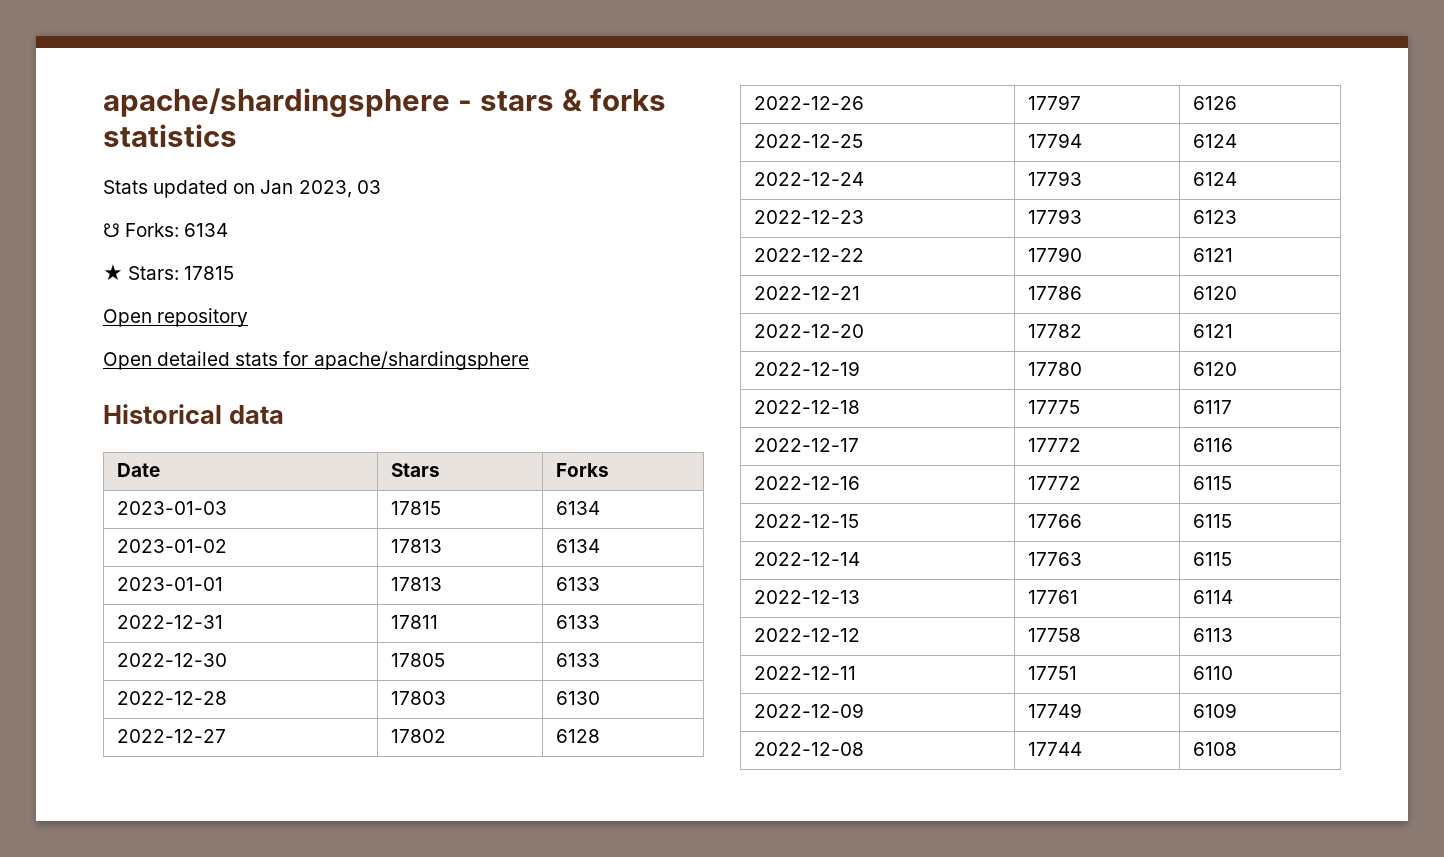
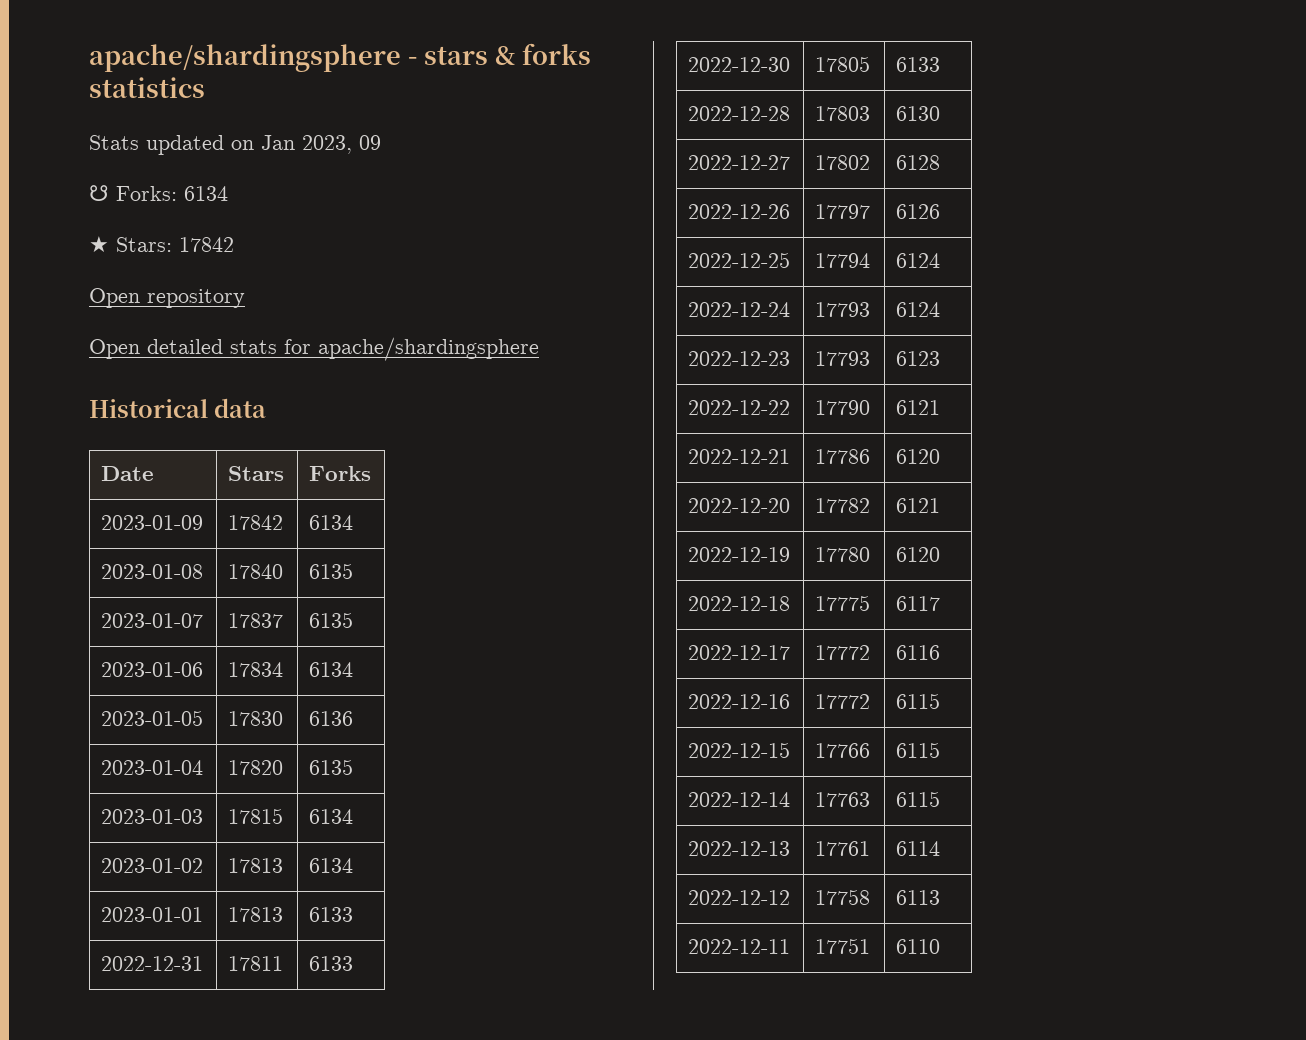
- Stats updated on Jan 2023, 03
+ Stats updated on Jan 2023, 09
- ★ Stars: 17815
+ ★ Stars: 17842
+ 2023-01-09 | 17842 | 6134
+ 2023-01-08 | 17840 | 6135
+ 2023-01-07 | 17837 | 6135
+ 2023-01-06 | 17834 | 6134
+ 2023-01-05 | 17830 | 6136
+ 2023-01-04 | 17820 | 6135
- 2022-12-09 | 17749 | 6109
- 2022-12-08 | 17744 | 6108

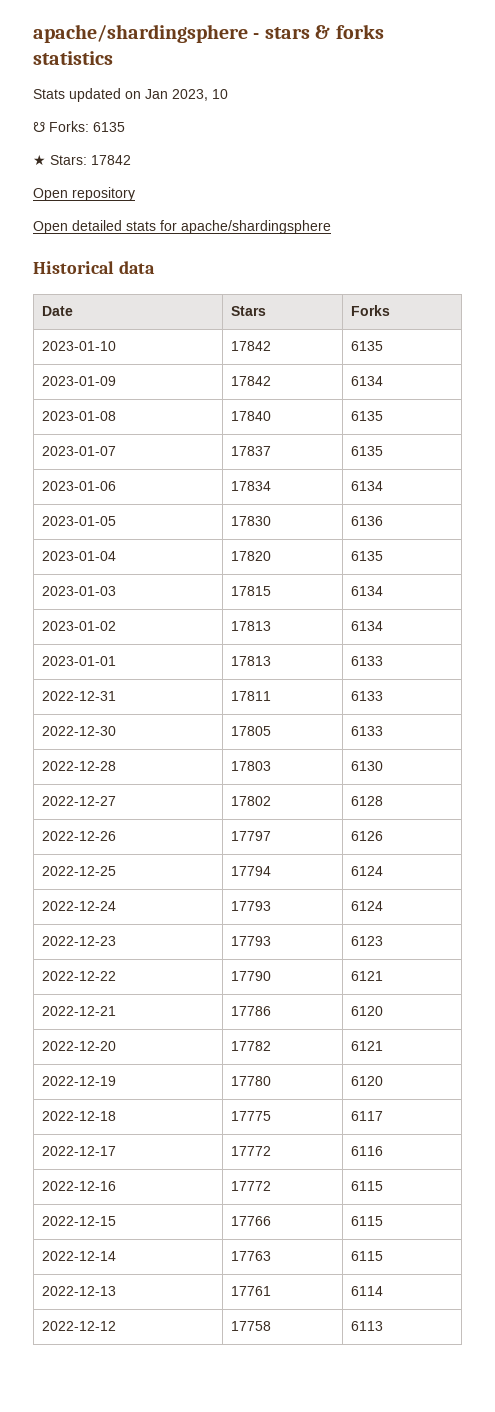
- Stats updated on Jan 2023, 09
+ Stats updated on Jan 2023, 10
- ☋ Forks: 6134
+ ☋ Forks: 6135
+ 2023-01-10 | 17842 | 6135
- 2022-12-11 | 17751 | 6110

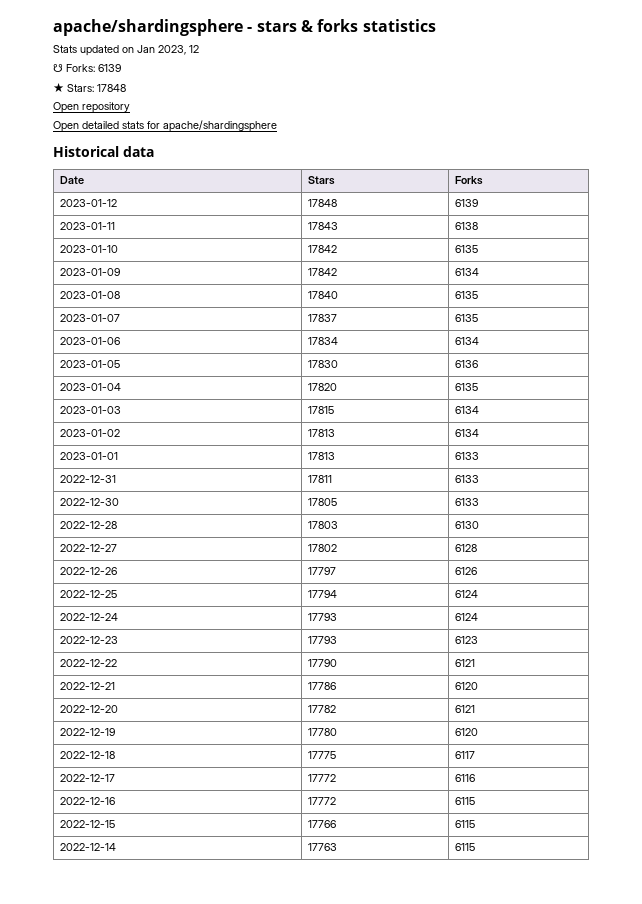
- Stats updated on Jan 2023, 10
+ Stats updated on Jan 2023, 12
- ☋ Forks: 6135
+ ☋ Forks: 6139
- ★ Stars: 17842
+ ★ Stars: 17848
+ 2023-01-12 | 17848 | 6139
+ 2023-01-11 | 17843 | 6138
- 2022-12-13 | 17761 | 6114
- 2022-12-12 | 17758 | 6113

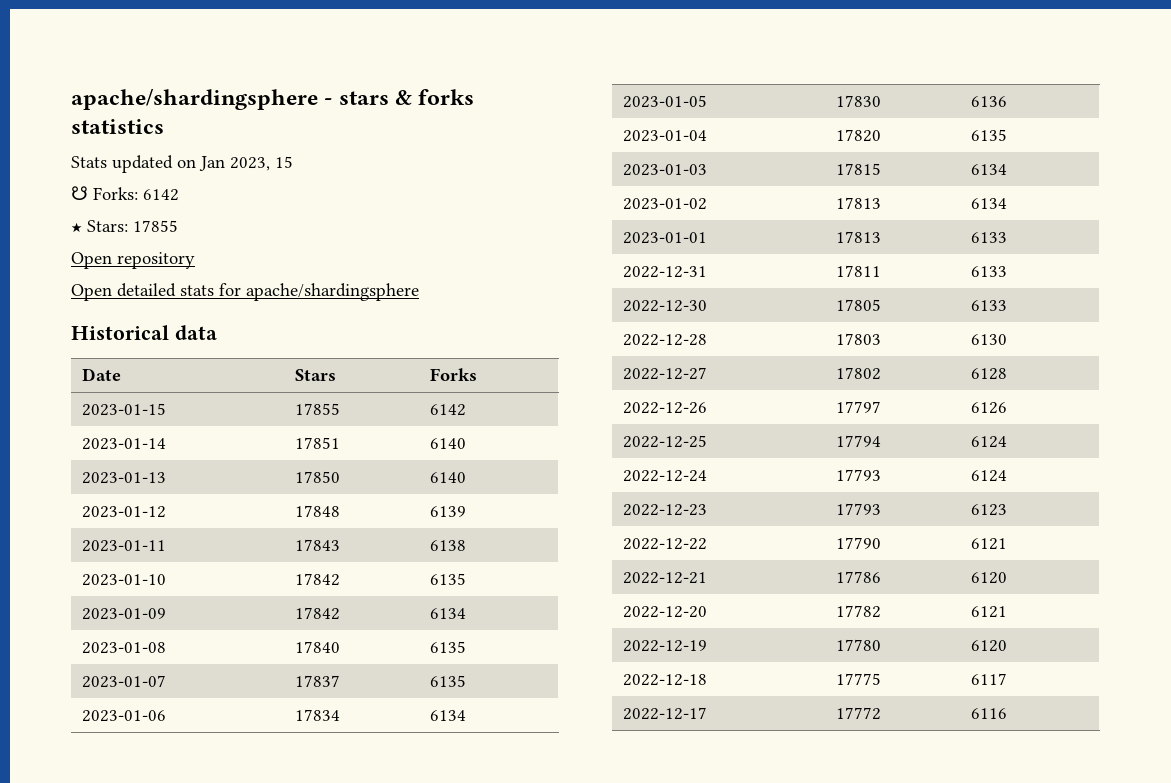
- Stats updated on Jan 2023, 12
+ Stats updated on Jan 2023, 15
- ☋ Forks: 6139
+ ☋ Forks: 6142
- ★ Stars: 17848
+ ★ Stars: 17855
+ 2023-01-15 | 17855 | 6142
+ 2023-01-14 | 17851 | 6140
+ 2023-01-13 | 17850 | 6140
- 2022-12-16 | 17772 | 6115
- 2022-12-15 | 17766 | 6115
- 2022-12-14 | 17763 | 6115

